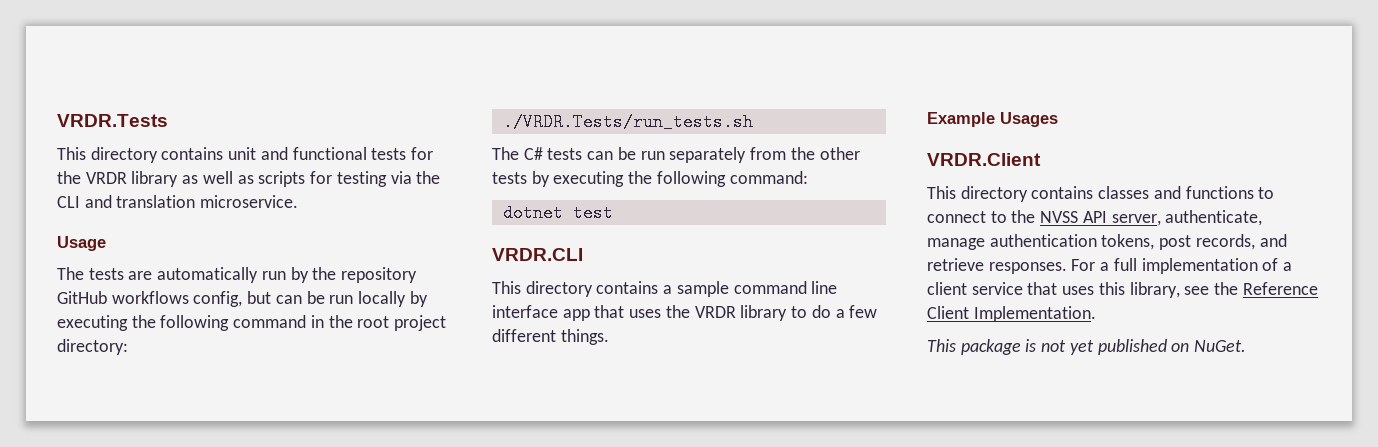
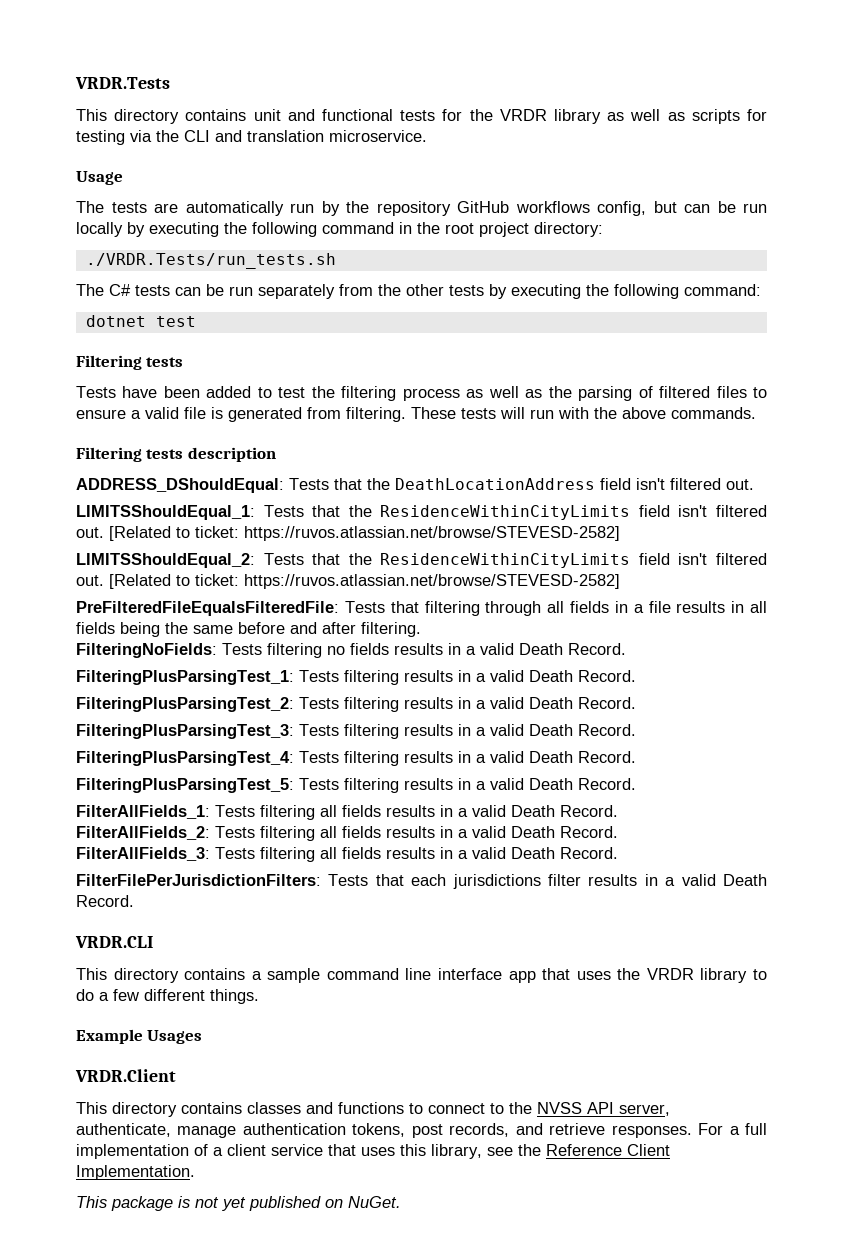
  dotnet test
+ Filtering tests
+ Tests have been added to test the filtering process as well as the parsing of filtered files to ensure a valid file is generated from filtering. These tests will run with the above commands.
+ Filtering tests description
+ ADDRESS_DShouldEqual: Tests that the DeathLocationAddress field isn't filtered out.
+ LIMITSShouldEqual_1: Tests that the ResidenceWithinCityLimits field isn't filtered out. [Related to ticket: https://ruvos.atlassian.net/browse/STEVESD-2582]
+ LIMITSShouldEqual_2: Tests that the ResidenceWithinCityLimits field isn't filtered out. [Related to ticket: https://ruvos.atlassian.net/browse/STEVESD-2582]
+ PreFilteredFileEqualsFilteredFile: Tests that filtering through all fields in a file results in all fields being the same before and after filtering.
+ FilteringNoFields: Tests filtering no fields results in a valid Death Record.
+ FilteringPlusParsingTest_1: Tests filtering results in a valid Death Record.
+ FilteringPlusParsingTest_2: Tests filtering results in a valid Death Record.
+ FilteringPlusParsingTest_3: Tests filtering results in a valid Death Record.
+ FilteringPlusParsingTest_4: Tests filtering results in a valid Death Record.
+ FilteringPlusParsingTest_5: Tests filtering results in a valid Death Record.
+ FilterAllFields_1: Tests filtering all fields results in a valid Death Record.
+ FilterAllFields_2: Tests filtering all fields results in a valid Death Record.
+ FilterAllFields_3: Tests filtering all fields results in a valid Death Record.
+ FilterFilePerJurisdictionFilters: Tests that each jurisdictions filter results in a valid Death Record.

